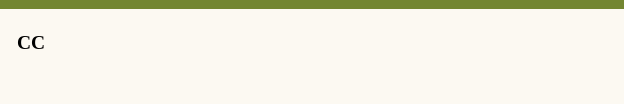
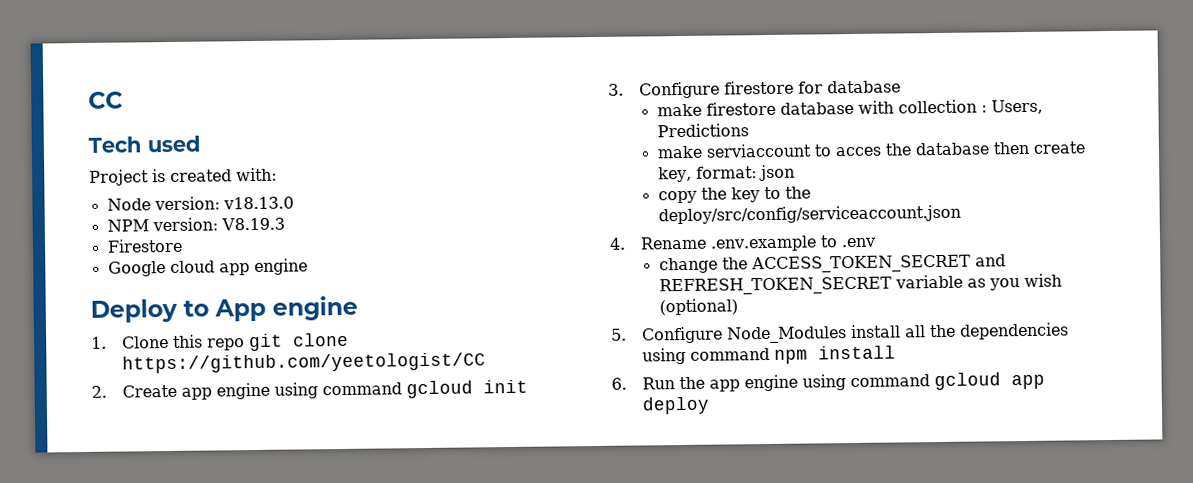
+ Tech used
+ Project is created with:
+ Node version: v18.13.0
+ NPM version: V8.19.3
+ Firestore
+ Google cloud app engine
+ Deploy to App engine
+ 1. Clone this repo git clone https://github.com/yeetologist/CC
+ 2. Create app engine using command gcloud init
+ 3. Configure firestore for database
+ make firestore database with collection : Users, Predictions
+ make serviaccount to acces the database then create key, format: json
+ copy the key to the deploy/src/config/serviceaccount.json
+ 4. Rename .env.example to .env
+ change the ACCESS_TOKEN_SECRET and REFRESH_TOKEN_SECRET variable as you wish (optional)
+ 5. Configure Node_Modules install all the dependencies using command npm install
+ 6. Run the app engine using command gcloud app deploy

